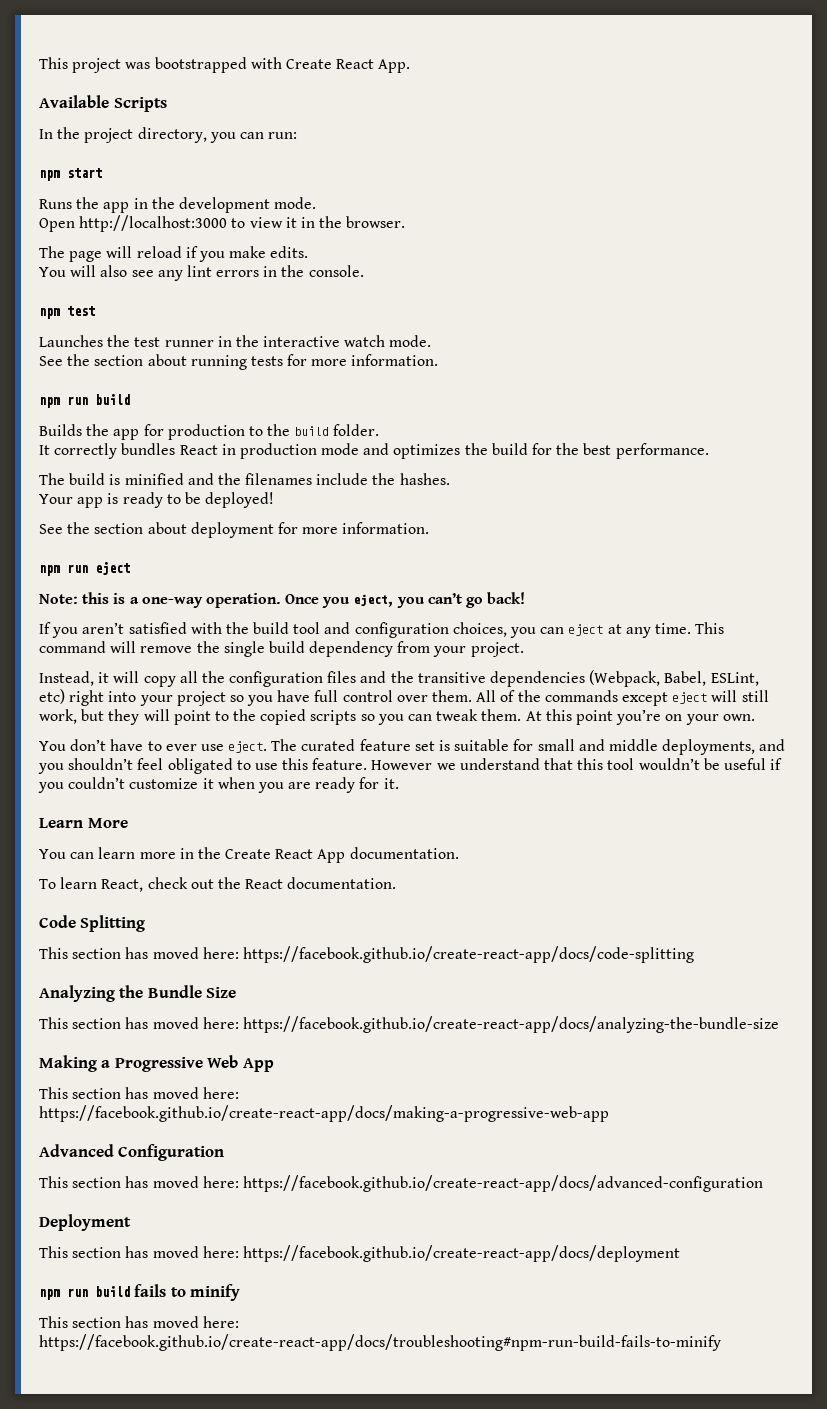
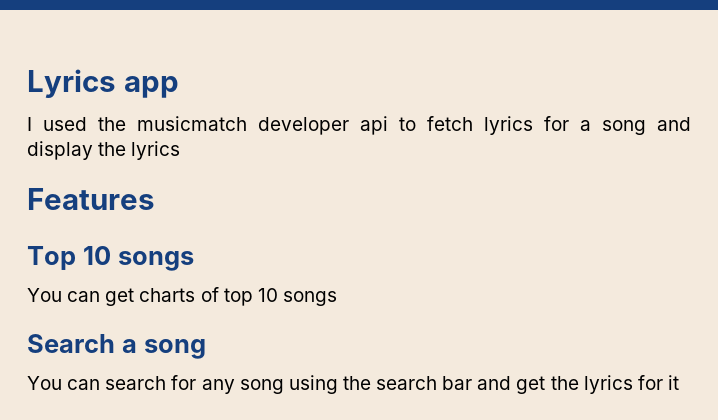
- This project was bootstrapped with Create React App.
- Available Scripts
- In the project directory, you can run:
- npm start
- Runs the app in the development mode.
- Open http://localhost:3000 to view it in the browser.
- The page will reload if you make edits.
- You will also see any lint errors in the console.
- npm test
- Launches the test runner in the interactive watch mode.
- See the section about running tests for more information.
- npm run build
- Builds the app for production to the build folder.
- It correctly bundles React in production mode and optimizes the build for the best performance.
- The build is minified and the filenames include the hashes.
- Your app is ready to be deployed!
- See the section about deployment for more information.
- npm run eject
- Note: this is a one-way operation. Once you eject, you can’t go back!
- If you aren’t satisfied with the build tool and configuration choices, you can eject at any time. This command will remove the single build dependency from your project.
- Instead, it will copy all the configuration files and the transitive dependencies (Webpack, Babel, ESLint, etc) right into your project so you have full control over them. All of the commands except eject will still work, but they will point to the copied scripts so you can tweak them. At this point you’re on your own.
- You don’t have to ever use eject. The curated feature set is suitable for small and middle deployments, and you shouldn’t feel obligated to use this feature. However we understand that this tool wouldn’t be useful if you couldn’t customize it when you are ready for it.
- Learn More
- You can learn more in the Create React App documentation.
- To learn React, check out the React documentation.
- Code Splitting
- This section has moved here: https://facebook.github.io/create-react-app/docs/code-splitting
- Analyzing the Bundle Size
- This section has moved here: https://facebook.github.io/create-react-app/docs/analyzing-the-bundle-size
- Making a Progressive Web App
- This section has moved here: https://facebook.github.io/create-react-app/docs/making-a-progressive-web-app
- Advanced Configuration
- This section has moved here: https://facebook.github.io/create-react-app/docs/advanced-configuration
- Deployment
- This section has moved here: https://facebook.github.io/create-react-app/docs/deployment
- npm run build fails to minify
- This section has moved here: https://facebook.github.io/create-react-app/docs/troubleshooting#npm-run-build-fails-to-minify
+ Lyrics app
+ I used the musicmatch developer api to fetch lyrics for a song and display the lyrics
+ Features
+ Top 10 songs
+ You can get charts of top 10 songs
+ Search a song
+ You can search for any song using the search bar and get the lyrics for it

